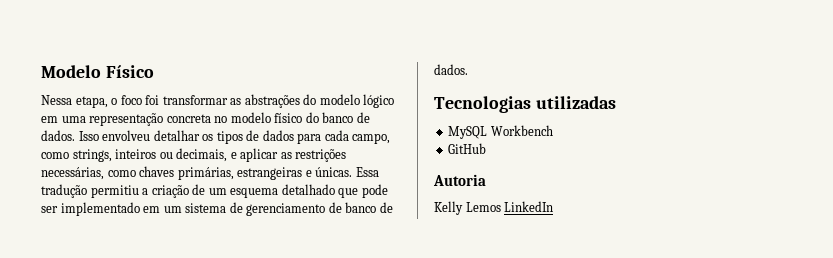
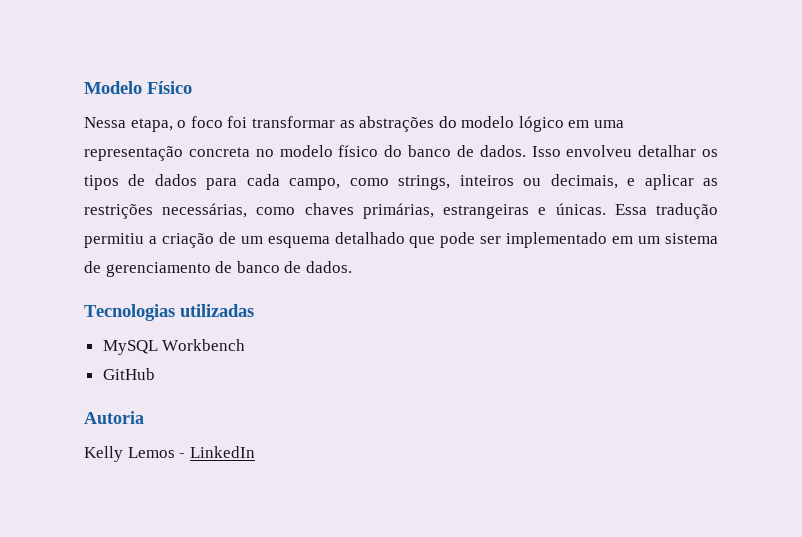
- Kelly Lemos LinkedIn
+ Kelly Lemos - LinkedIn

